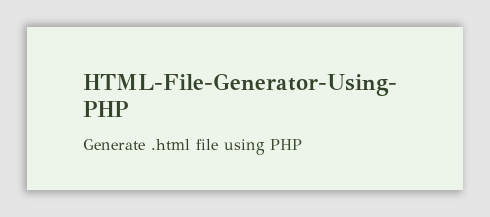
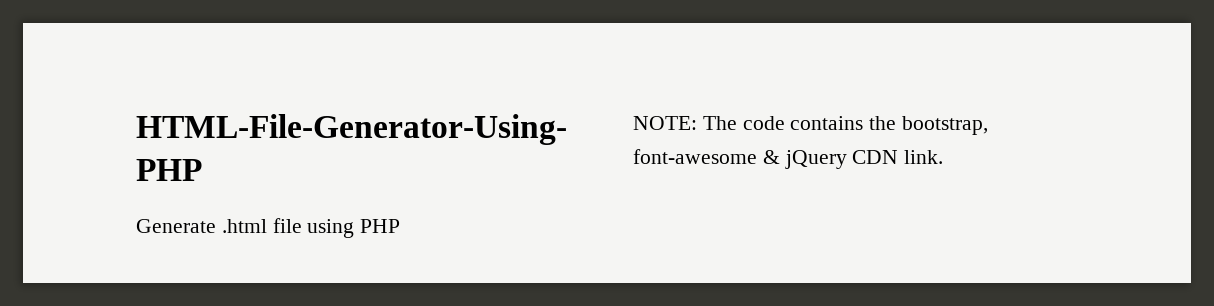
+ NOTE: The code contains the bootstrap, font-awesome & jQuery CDN link.

